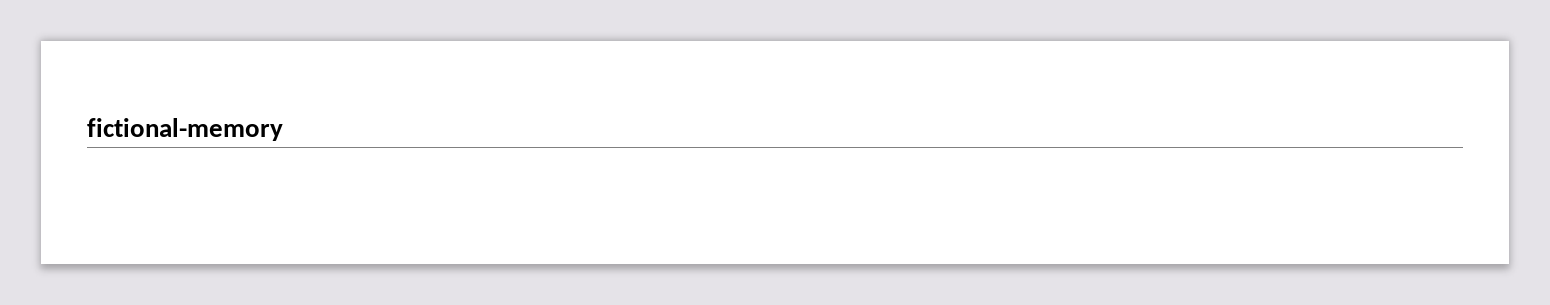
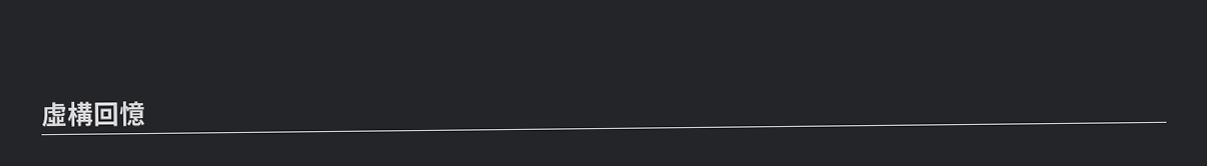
- fictional-memory
+ 虛構回憶

